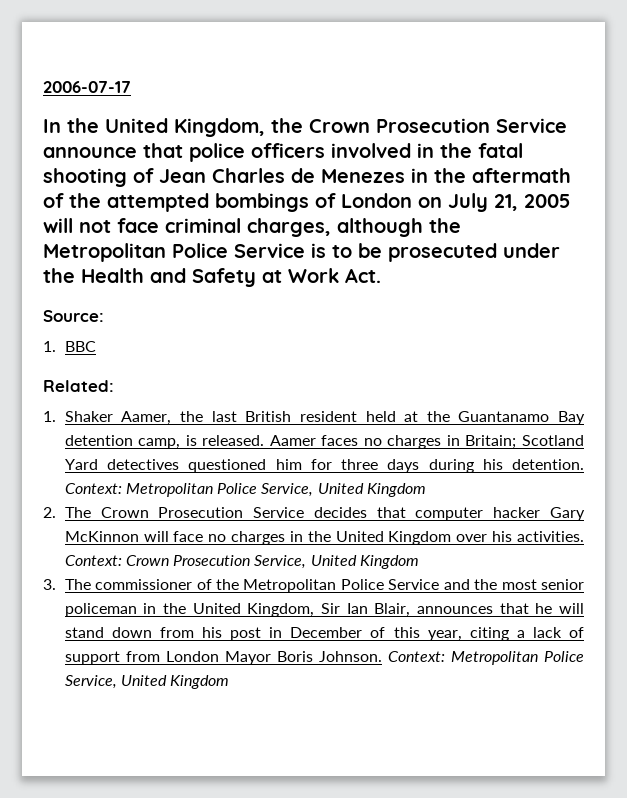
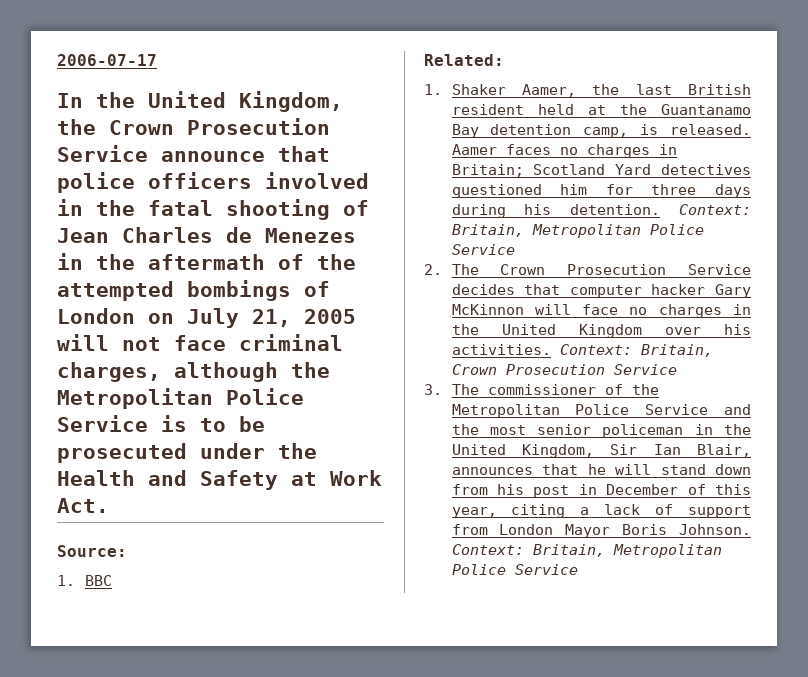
- Aamer faces no charges in Britain; Scotland Yard detectives questioned him for three days during his detention. Context: Metropolitan Police Service, United Kingdom
+ Aamer faces no charges in Britain; Scotland Yard detectives questioned him for three days during his detention. Context: Britain, Metropolitan Police Service
- Context: Crown Prosecution Service, United Kingdom
+ Context: Britain, Crown Prosecution Service
- 3. The commissioner of the Metropolitan Police Service and the most senior policeman in the United Kingdom, Sir Ian Blair, announces that he will stand down from his post in December of this year, citing a lack of support from London Mayor Boris Johnson. Context: Metropolitan Police Service, United Kingdom
+ 3. The commissioner of the Metropolitan Police Service and the most senior policeman in the United Kingdom, Sir Ian Blair, announces that he will stand down from his post in December of this year, citing a lack of support from London Mayor Boris Johnson. Context: Britain, Metropolitan Police Service

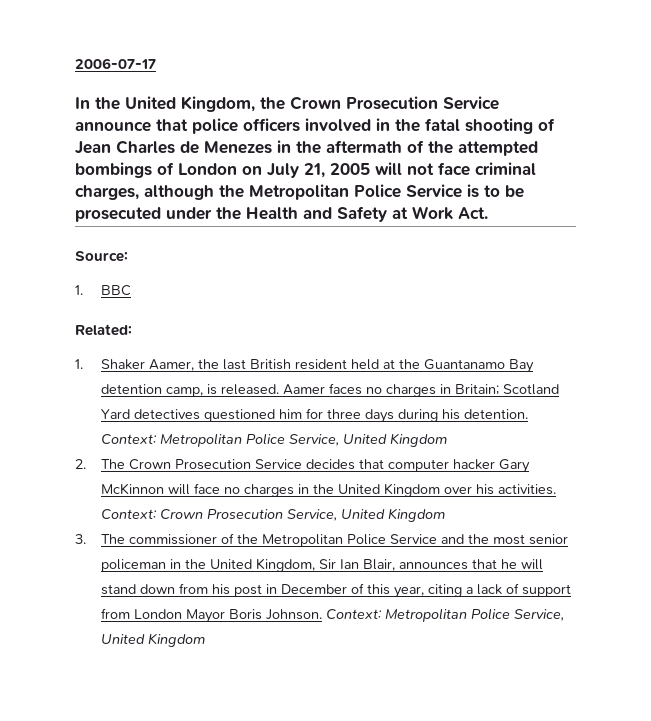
- Aamer faces no charges in Britain; Scotland Yard detectives questioned him for three days during his detention. Context: Britain, Metropolitan Police Service
+ Aamer faces no charges in Britain; Scotland Yard detectives questioned him for three days during his detention. Context: Metropolitan Police Service, United Kingdom
- Context: Britain, Crown Prosecution Service
+ Context: Crown Prosecution Service, United Kingdom
- 3. The commissioner of the Metropolitan Police Service and the most senior policeman in the United Kingdom, Sir Ian Blair, announces that he will stand down from his post in December of this year, citing a lack of support from London Mayor Boris Johnson. Context: Britain, Metropolitan Police Service
+ 3. The commissioner of the Metropolitan Police Service and the most senior policeman in the United Kingdom, Sir Ian Blair, announces that he will stand down from his post in December of this year, citing a lack of support from London Mayor Boris Johnson. Context: Metropolitan Police Service, United Kingdom

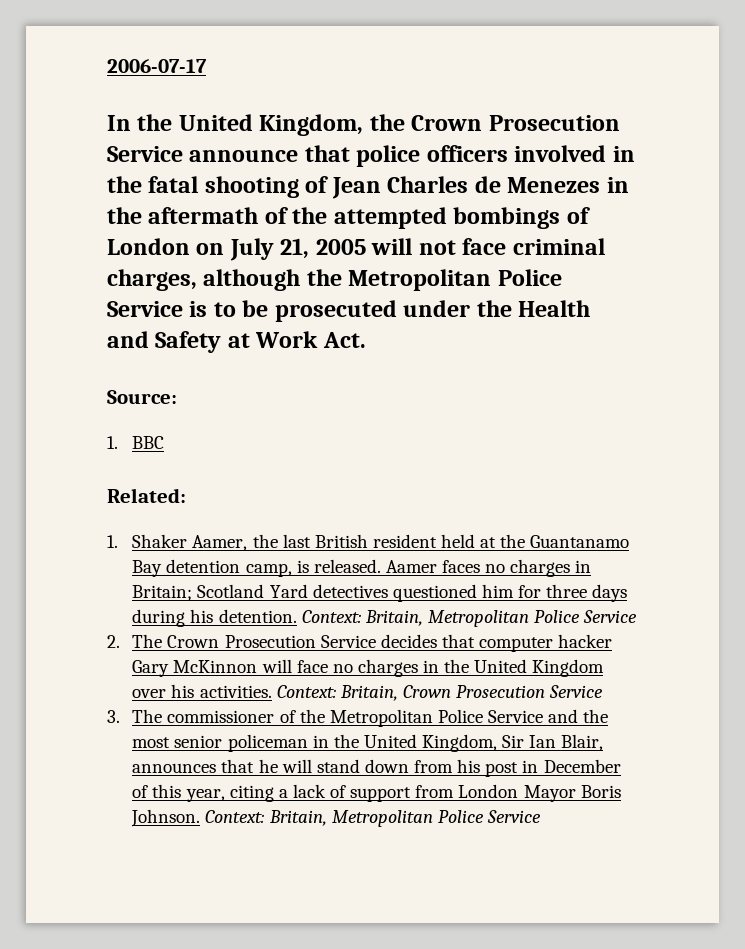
- Aamer faces no charges in Britain; Scotland Yard detectives questioned him for three days during his detention. Context: Metropolitan Police Service, United Kingdom
+ Aamer faces no charges in Britain; Scotland Yard detectives questioned him for three days during his detention. Context: Britain, Metropolitan Police Service
- Context: Crown Prosecution Service, United Kingdom
+ Context: Britain, Crown Prosecution Service
- 3. The commissioner of the Metropolitan Police Service and the most senior policeman in the United Kingdom, Sir Ian Blair, announces that he will stand down from his post in December of this year, citing a lack of support from London Mayor Boris Johnson. Context: Metropolitan Police Service, United Kingdom
+ 3. The commissioner of the Metropolitan Police Service and the most senior policeman in the United Kingdom, Sir Ian Blair, announces that he will stand down from his post in December of this year, citing a lack of support from London Mayor Boris Johnson. Context: Britain, Metropolitan Police Service

